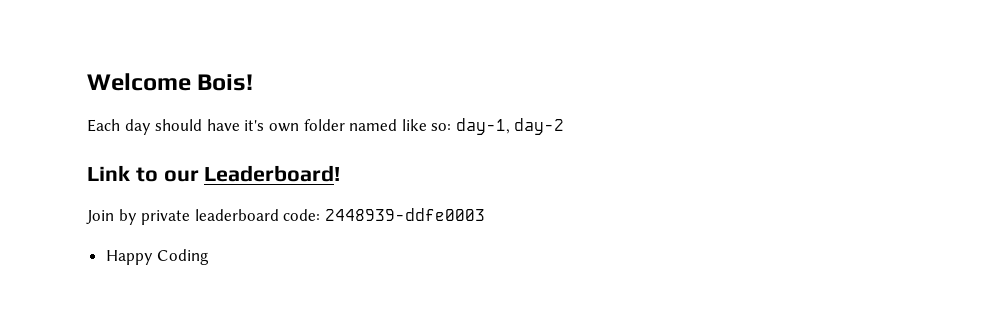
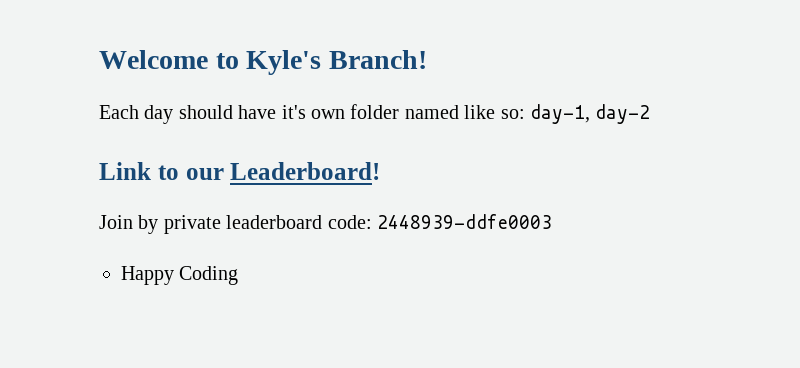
- Welcome Bois!
+ Welcome to Kyle's Branch!

